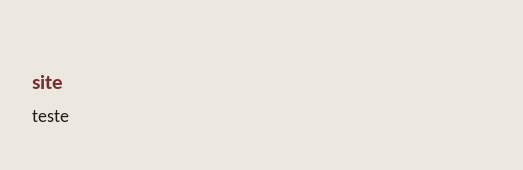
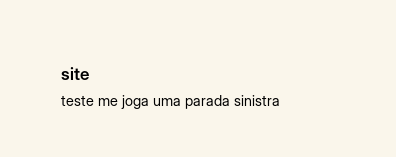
- teste
+ teste me joga uma parada sinistra

